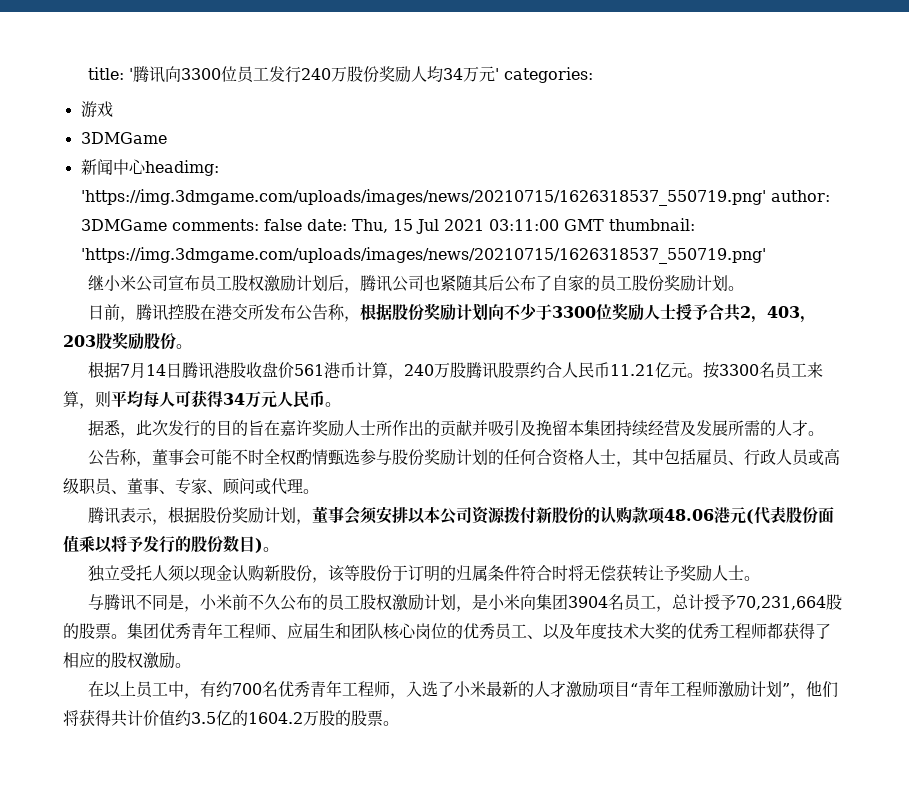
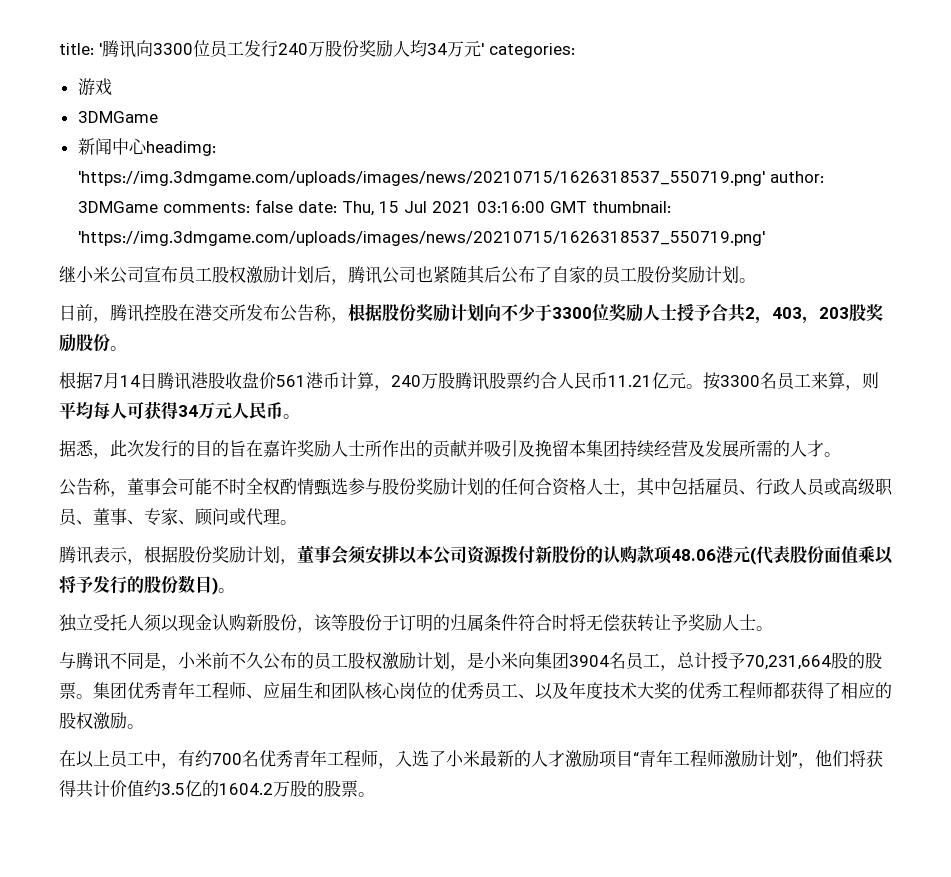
- 新闻中心headimg: 'https://img.3dmgame.com/uploads/images/news/20210715/1626318537_550719.png' author: 3DMGame comments: false date: Thu, 15 Jul 2021 03:11:00 GMT thumbnail: 'https://img.3dmgame.com/uploads/images/news/20210715/1626318537_550719.png'
+ 新闻中心headimg: 'https://img.3dmgame.com/uploads/images/news/20210715/1626318537_550719.png' author: 3DMGame comments: false date: Thu, 15 Jul 2021 03:16:00 GMT thumbnail: 'https://img.3dmgame.com/uploads/images/news/20210715/1626318537_550719.png'

